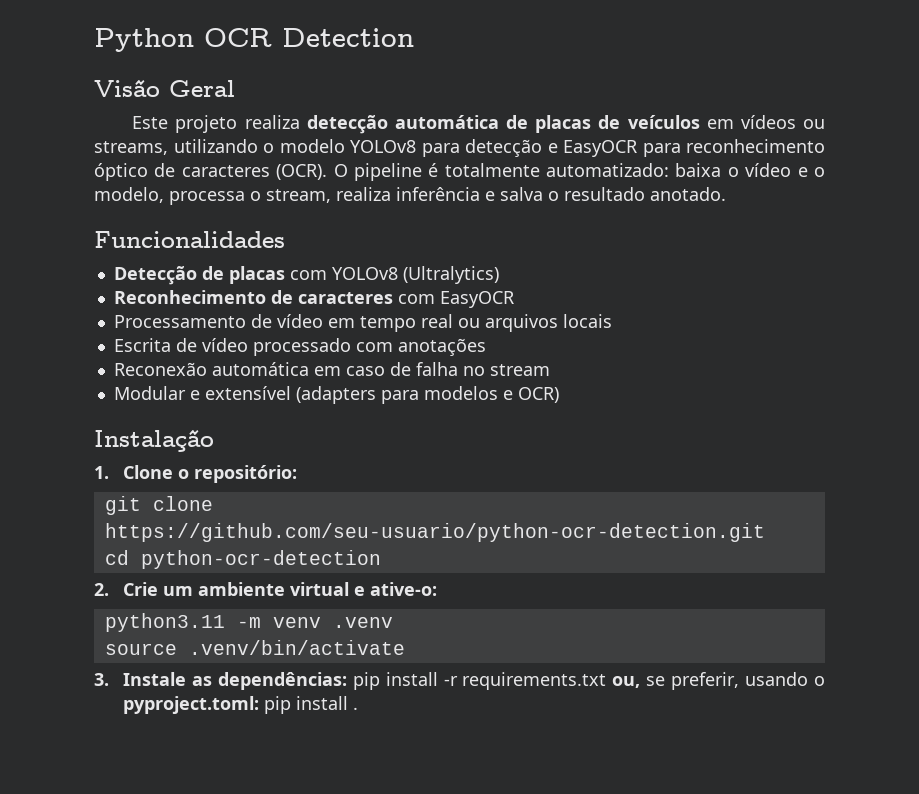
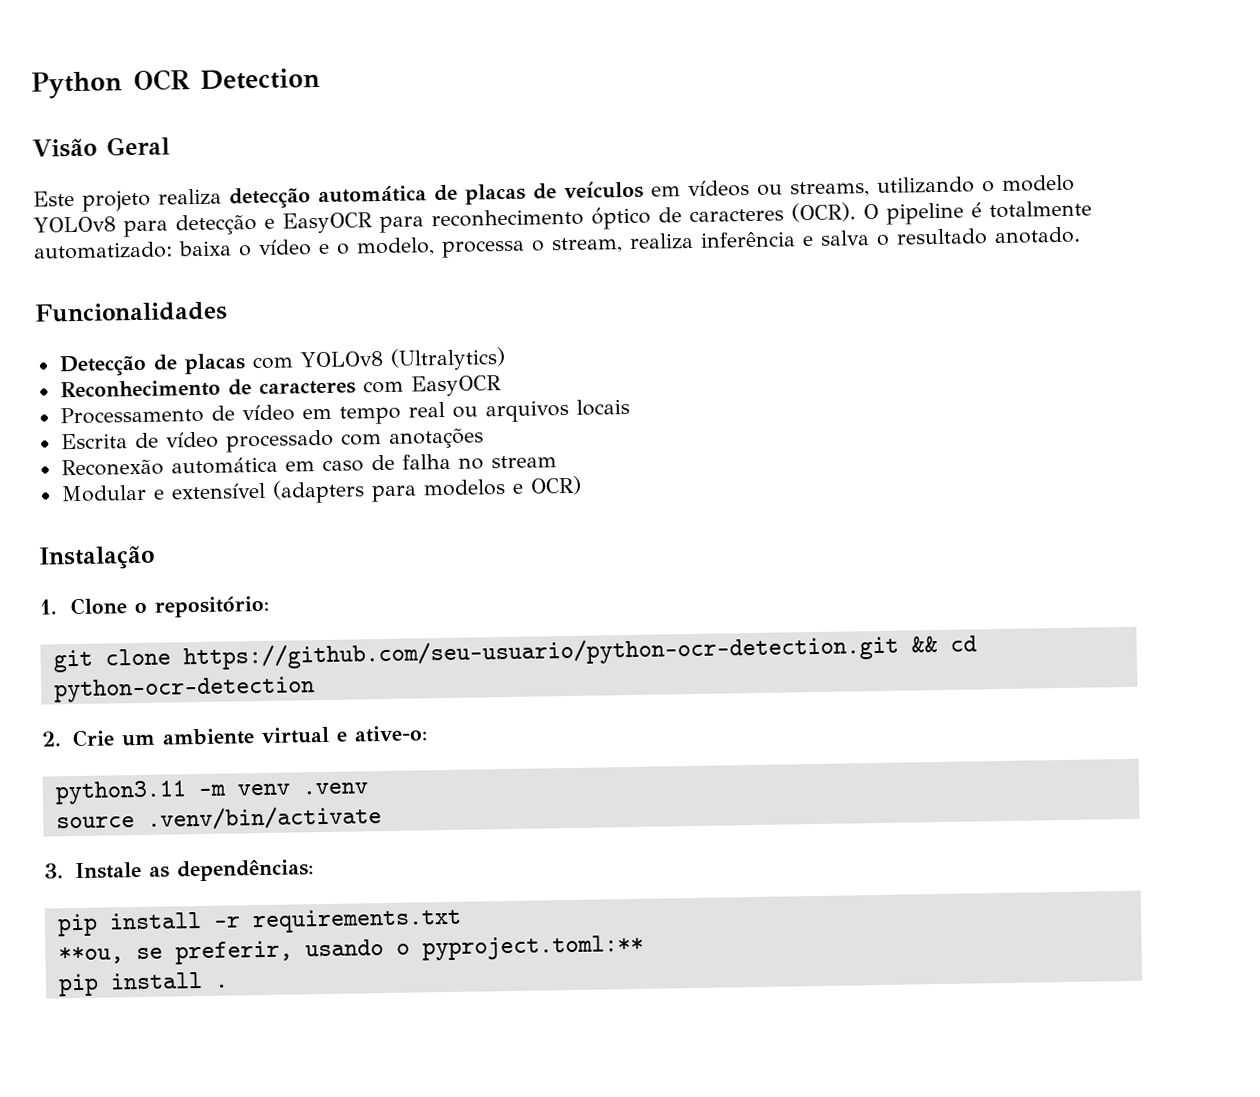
- git clone https://github.com/seu-usuario/python-ocr-detection.git
- cd python-ocr-detection
+ git clone https://github.com/seu-usuario/python-ocr-detection.git && cd python-ocr-detection
- 3. Instale as dependências: pip install -r requirements.txt ou, se preferir, usando o pyproject.toml: pip install .
+ 3. Instale as dependências:
+ pip install -r requirements.txt
+ **ou, se preferir, usando o pyproject.toml:**
+ pip install .

